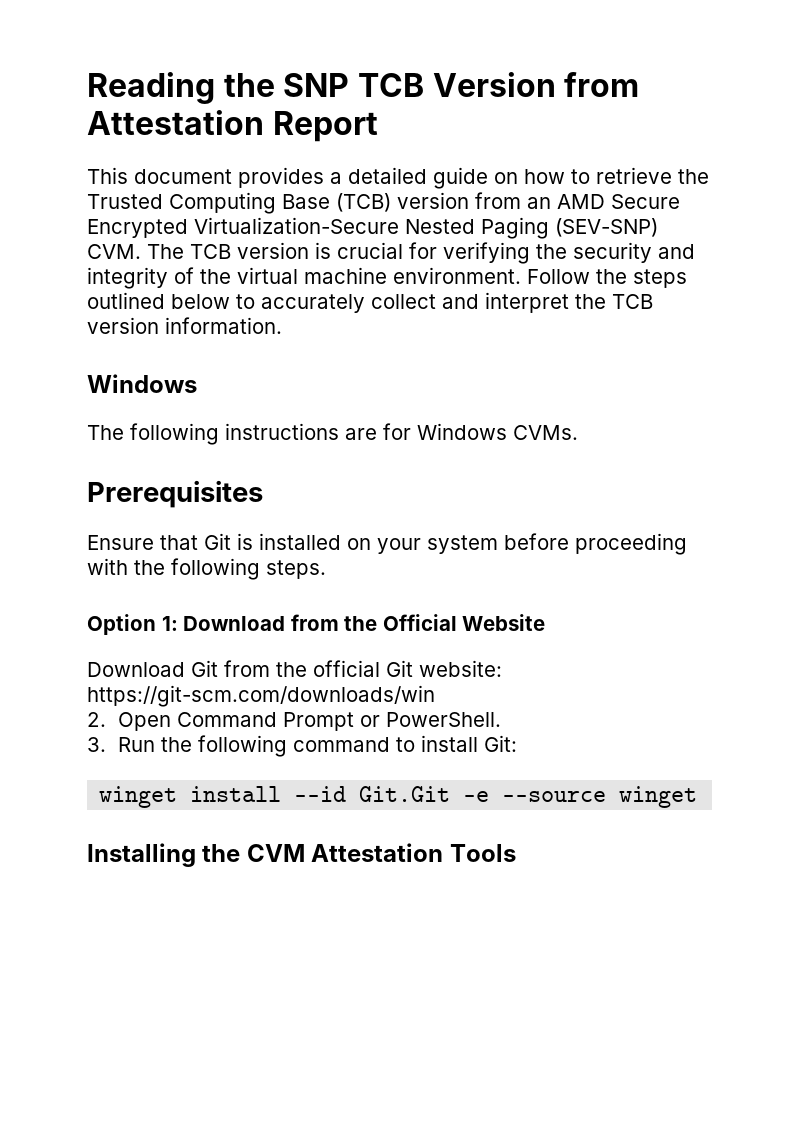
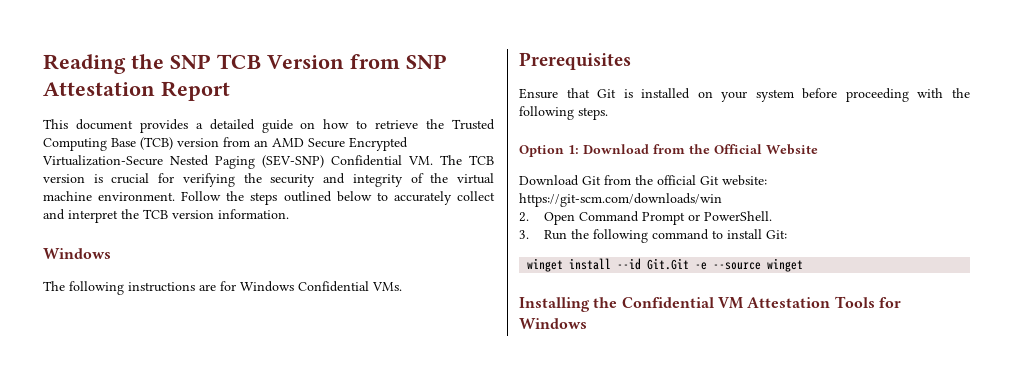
- Reading the SNP TCB Version from Attestation Report
+ Reading the SNP TCB Version from SNP Attestation Report
- This document provides a detailed guide on how to retrieve the Trusted Computing Base (TCB) version from an AMD Secure Encrypted Virtualization-Secure Nested Paging (SEV-SNP) CVM. The TCB version is crucial for verifying the security and integrity of the virtual machine environment.
+ This document provides a detailed guide on how to retrieve the Trusted Computing Base (TCB) version from an AMD Secure Encrypted Virtualization-Secure Nested Paging (SEV-SNP) Confidential VM. The TCB version is crucial for verifying the security and integrity of the virtual machine environment.
- The following instructions are for Windows CVMs.
+ The following instructions are for Windows Confidential VMs.
- Installing the CVM Attestation Tools
+ Installing the Confidential VM Attestation Tools for Windows

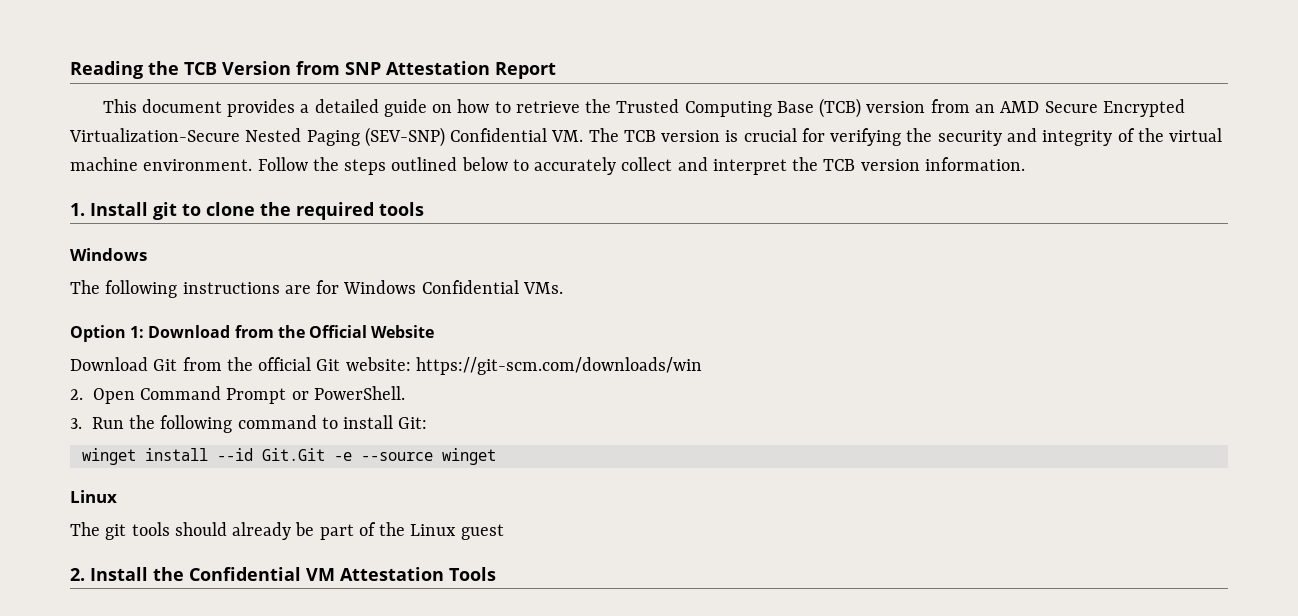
- Reading the SNP TCB Version from SNP Attestation Report
+ Reading the TCB Version from SNP Attestation Report
+ 1. Install git to clone the required tools
- Prerequisites
- Ensure that Git is installed on your system before proceeding with the following steps.
  winget install --id Git.Git -e --source winget
- Installing the Confidential VM Attestation Tools for Windows
+ Linux
+ The git tools should already be part of the Linux guest
+ 2. Install the Confidential VM Attestation Tools

